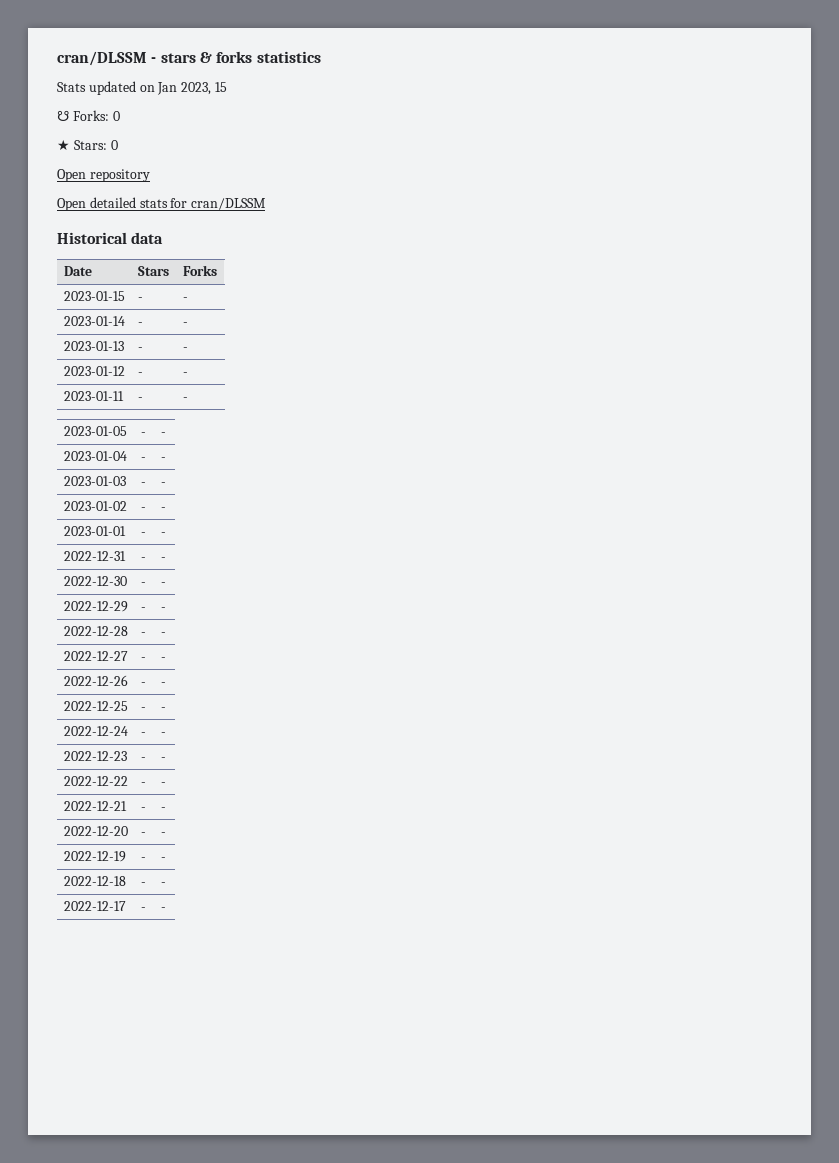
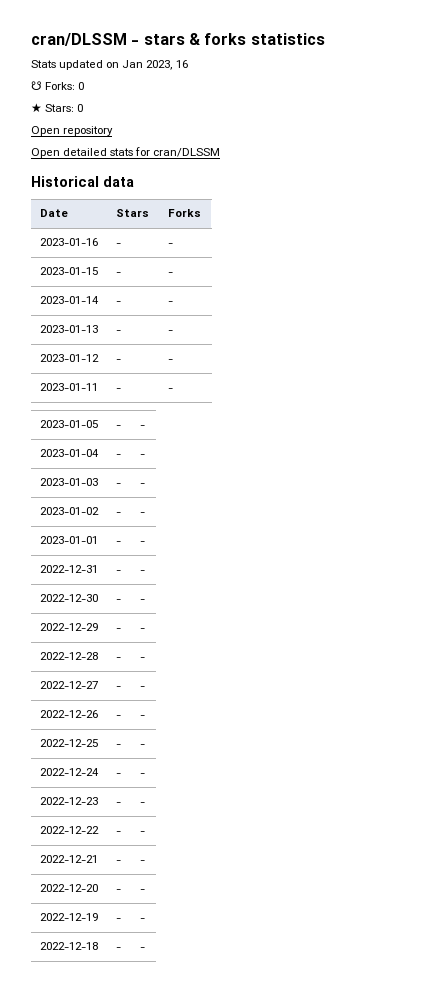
- Stats updated on Jan 2023, 15
+ Stats updated on Jan 2023, 16
+ 2023-01-16 | - | -
- 2022-12-17 | - | -

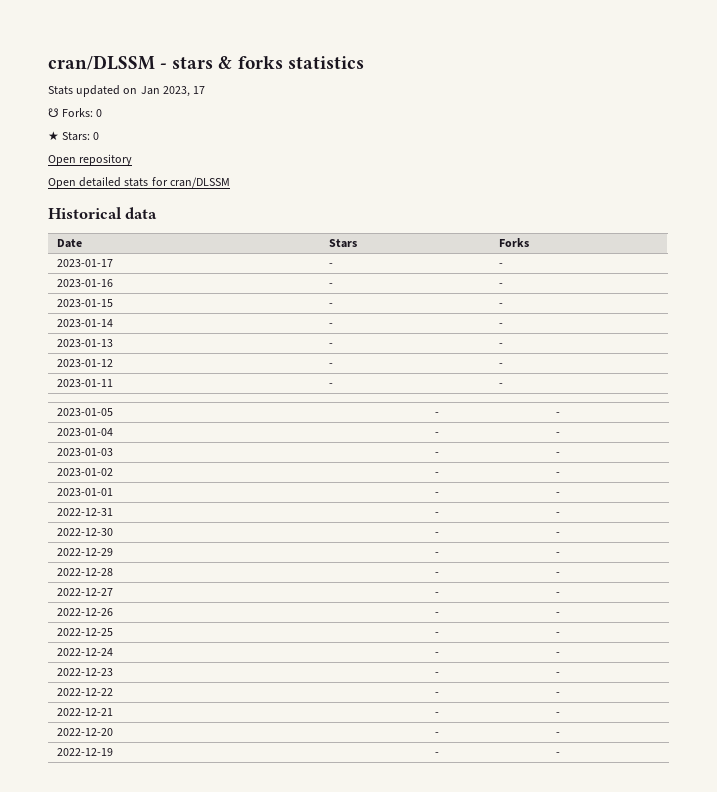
- Stats updated on Jan 2023, 16
+ Stats updated on Jan 2023, 17
+ 2023-01-17 | - | -
- 2022-12-18 | - | -

